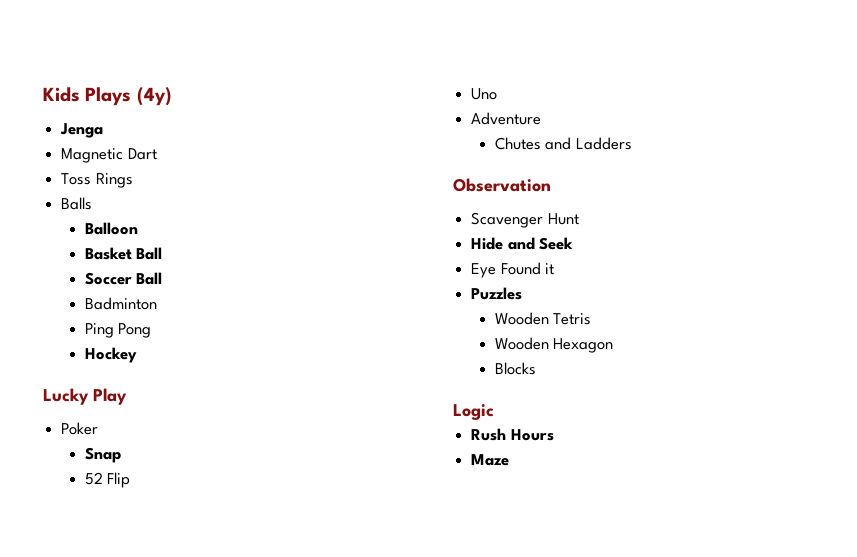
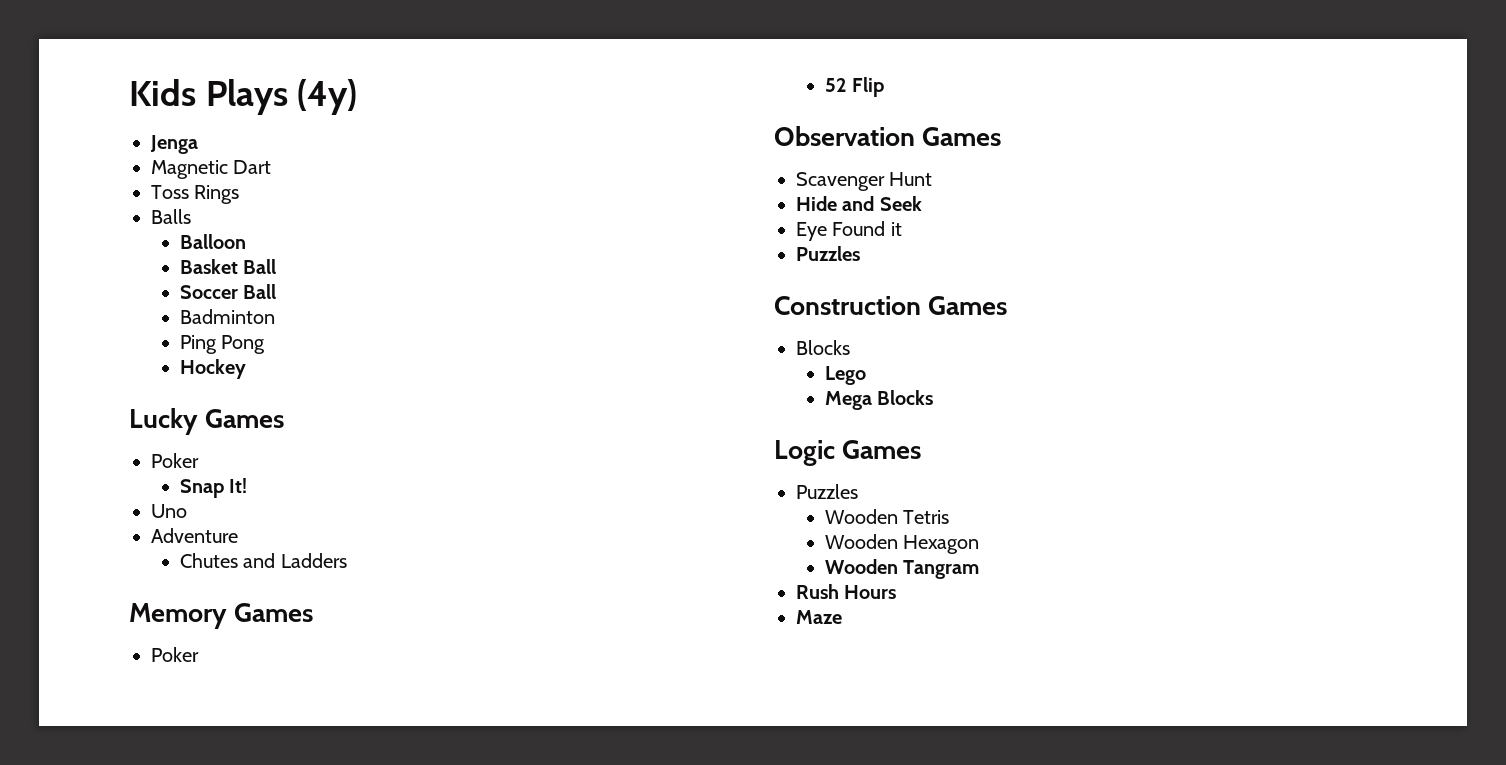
- Lucky Play
+ Lucky Games
- Snap
- 52 Flip
+ Snap It!
+ Memory Games
+ Poker
+ 52 Flip
- Observation
+ Observation Games
+ Construction Games
+ Blocks
+ Lego
+ Mega Blocks
+ Logic Games
+ Puzzles
- Blocks
- Logic
+ Wooden Tangram

